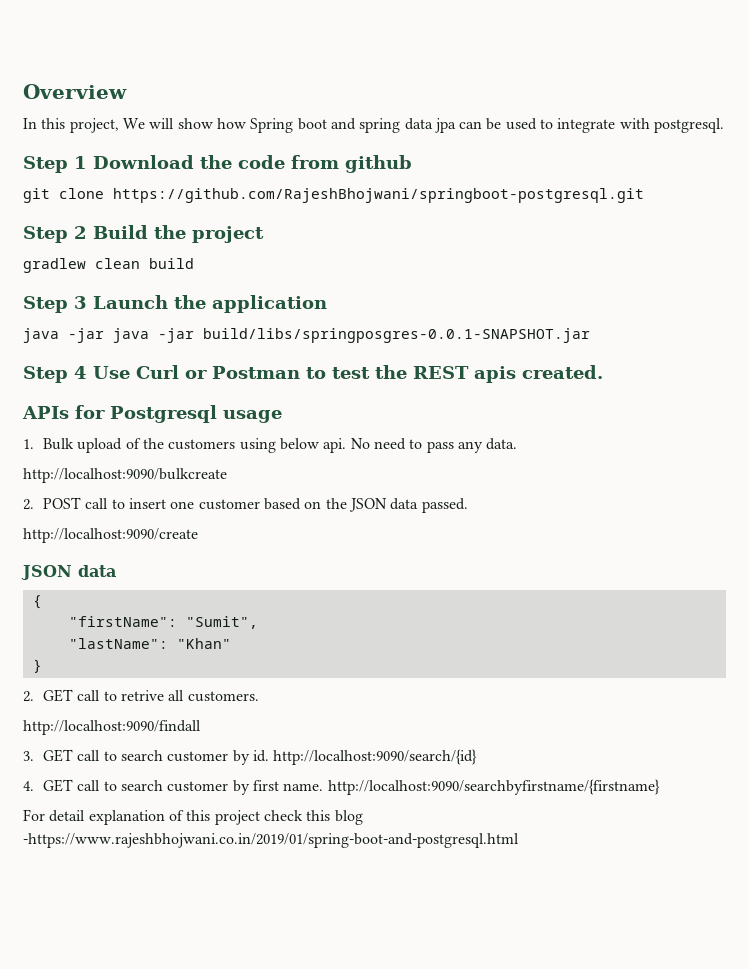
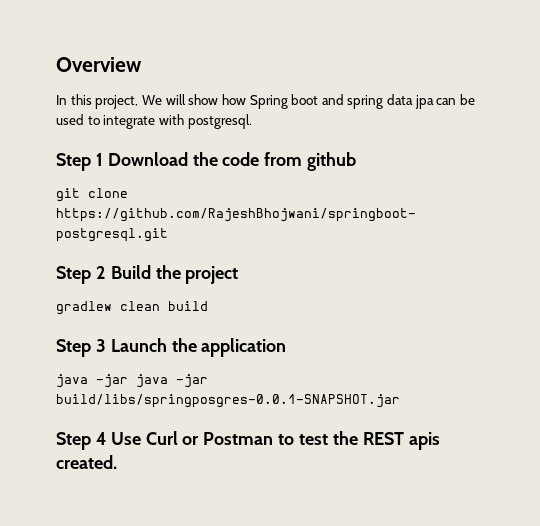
- APIs for Postgresql usage
- 1. Bulk upload of the customers using below api. No need to pass any data.
- http://localhost:9090/bulkcreate
- 2. POST call to insert one customer based on the JSON data passed.
- http://localhost:9090/create
- JSON data
- {
- "firstName": "Sumit",
- "lastName": "Khan"
- }
- 2. GET call to retrive all customers.
- http://localhost:9090/findall
- 3. GET call to search customer by id. http://localhost:9090/search/{id}
- 4. GET call to search customer by first name. http://localhost:9090/searchbyfirstname/{firstname}
- For detail explanation of this project check this blog -https://www.rajeshbhojwani.co.in/2019/01/spring-boot-and-postgresql.html

